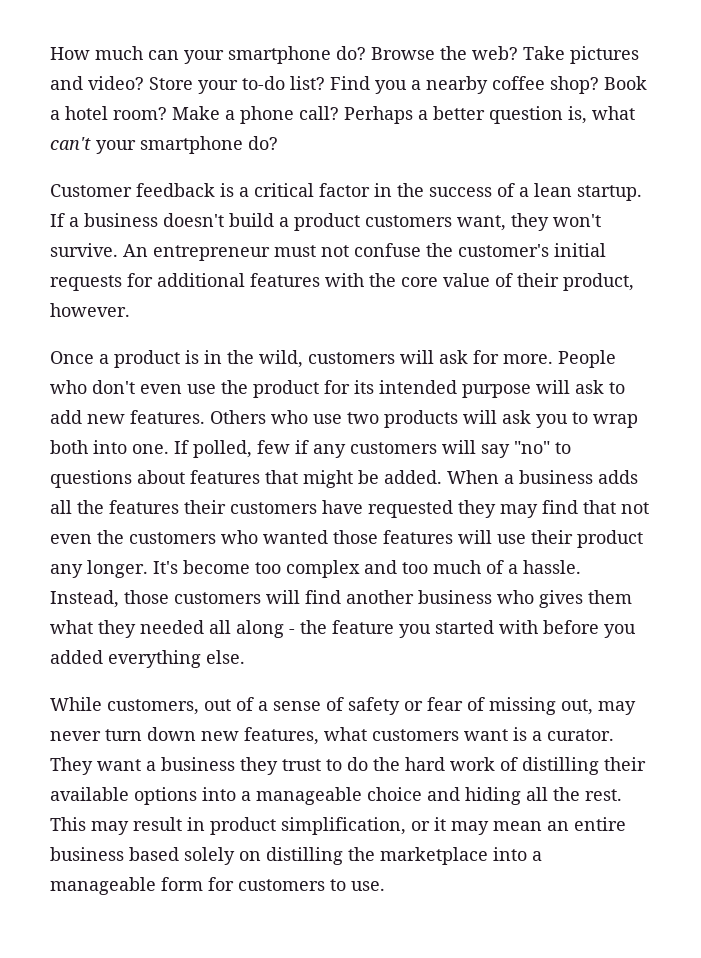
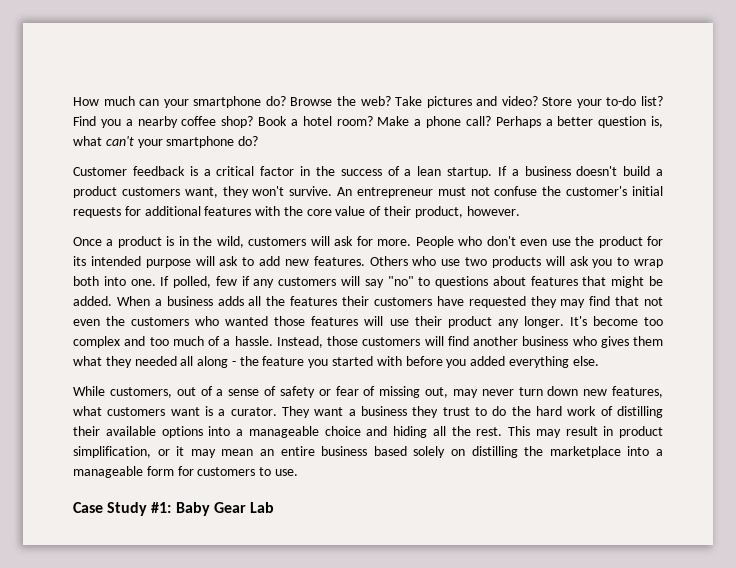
+ Case Study #1: Baby Gear Lab

